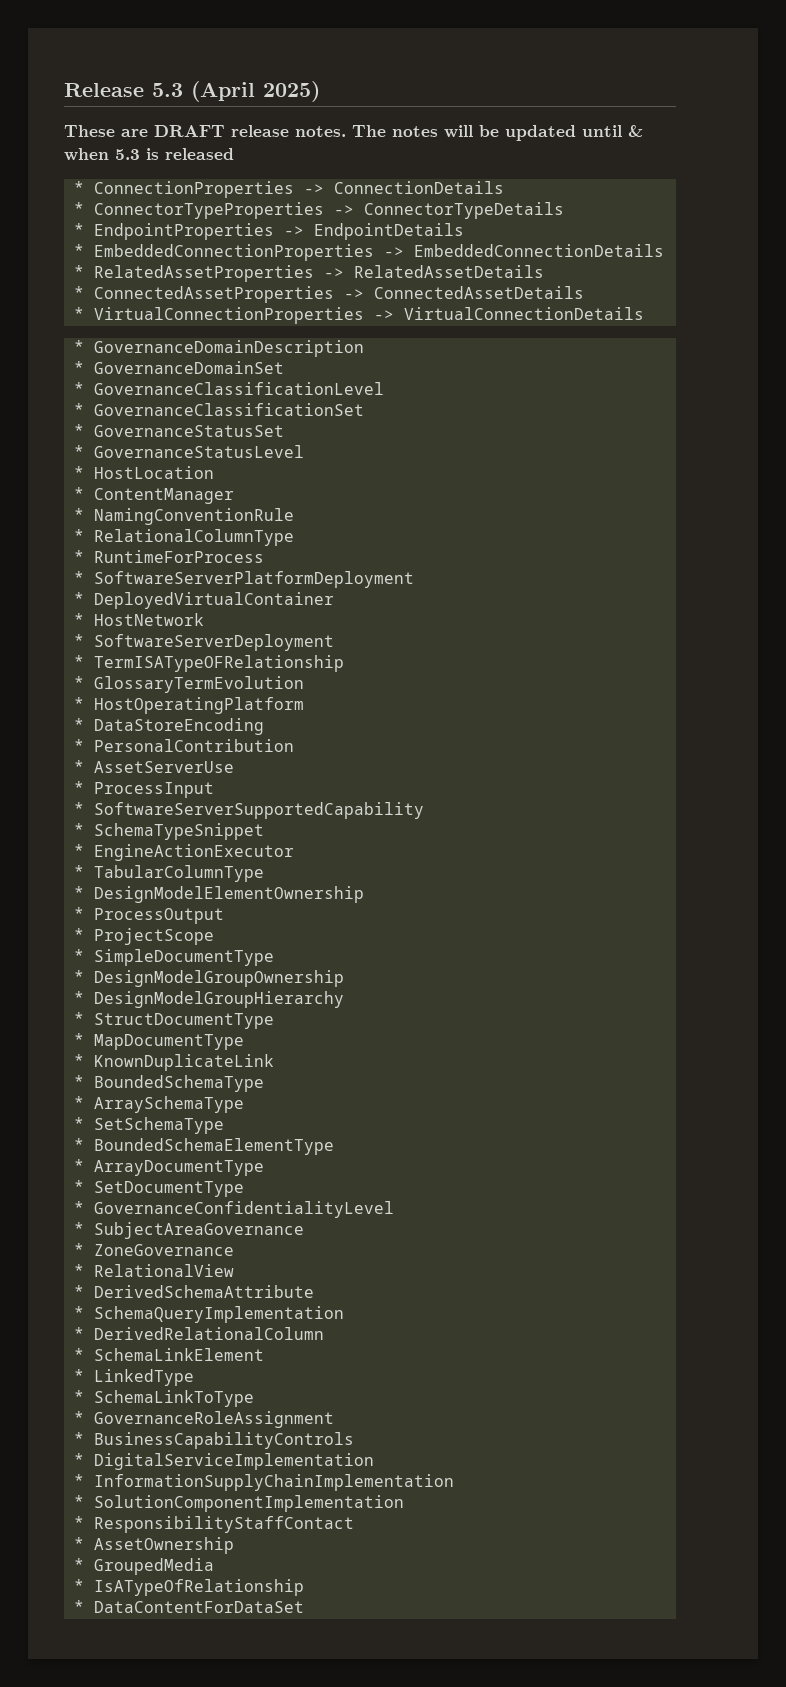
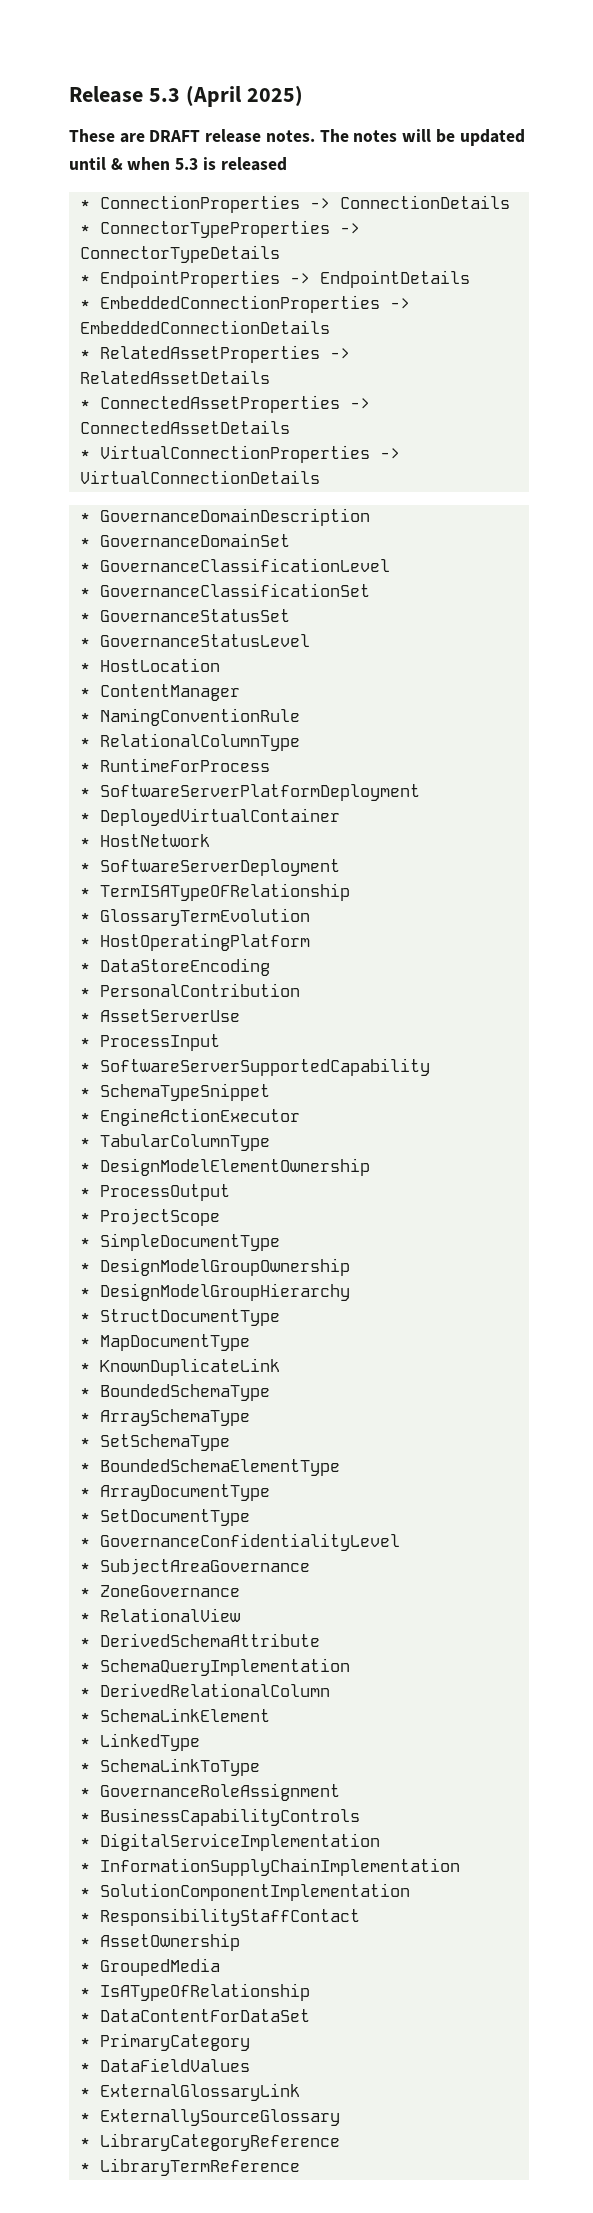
+ * PrimaryCategory
+ * DataFieldValues
+ * ExternalGlossaryLink
+ * ExternallySourceGlossary
+ * LibraryCategoryReference
+ * LibraryTermReference

